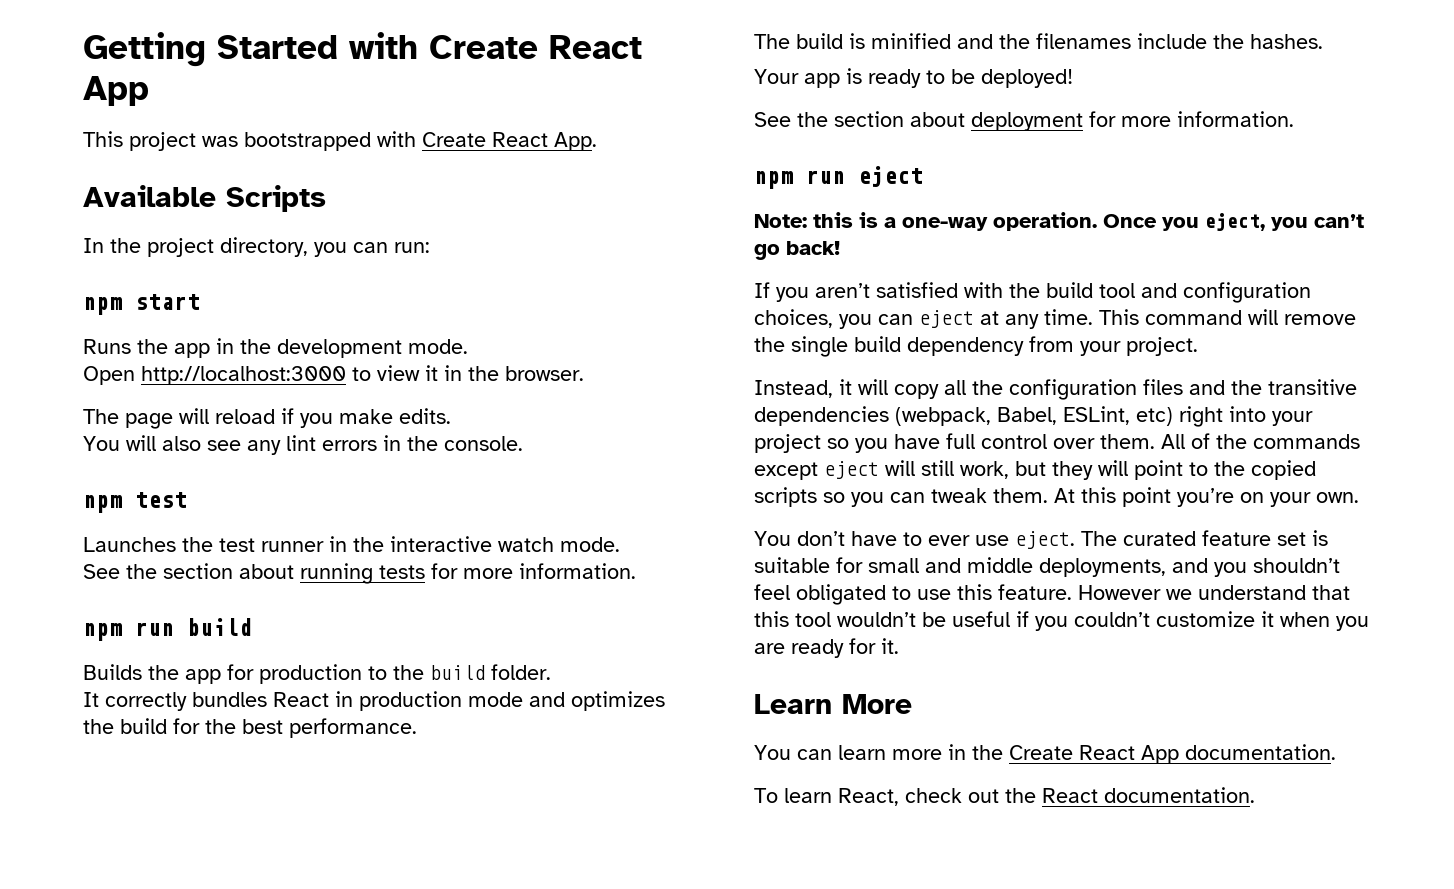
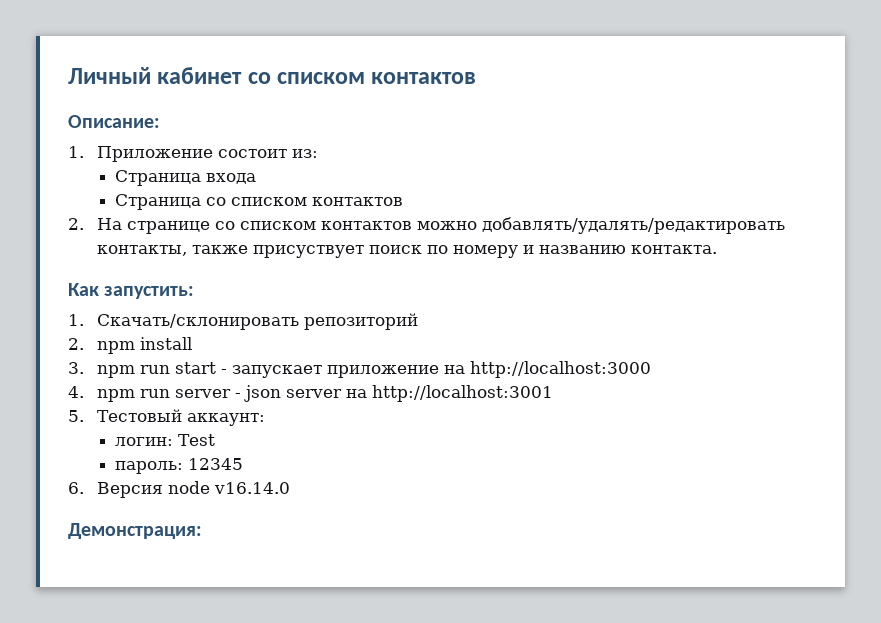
- Getting Started with Create React App
- This project was bootstrapped with Create React App.
- Available Scripts
- In the project directory, you can run:
- npm start
- Runs the app in the development mode.
- Open http://localhost:3000 to view it in the browser.
- The page will reload if you make edits.
- You will also see any lint errors in the console.
- npm test
- Launches the test runner in the interactive watch mode.
- See the section about running tests for more information.
- npm run build
- Builds the app for production to the build folder.
- It correctly bundles React in production mode and optimizes the build for the best performance.
- The build is minified and the filenames include the hashes.
- Your app is ready to be deployed!
- See the section about deployment for more information.
- npm run eject
- Note: this is a one-way operation. Once you eject, you can’t go back!
- If you aren’t satisfied with the build tool and configuration choices, you can eject at any time. This command will remove the single build dependency from your project.
- Instead, it will copy all the configuration files and the transitive dependencies (webpack, Babel, ESLint, etc) right into your project so you have full control over them. All of the commands except eject will still work, but they will point to the copied scripts so you can tweak them. At this point you’re on your own.
- You don’t have to ever use eject. The curated feature set is suitable for small and middle deployments, and you shouldn’t feel obligated to use this feature. However we understand that this tool wouldn’t be useful if you couldn’t customize it when you are ready for it.
- Learn More
- You can learn more in the Create React App documentation.
- To learn React, check out the React documentation.
+ Личный кабинет со списком контактов
+ Описание:
+ 1. Приложение состоит из:
+ Страница входа
+ Страница со списком контактов
+ 2. На странице со списком контактов можно добавлять/удалять/редактировать контакты, также присуствует поиск по номеру и названию контакта.
+ Как запустить:
+ 1. Скачать/склонировать репозиторий
+ 2. npm install
+ 3. npm run start - запускает приложение на http://localhost:3000
+ 4. npm run server - json server на http://localhost:3001
+ 5. Тестовый аккаунт:
+ логин: Test
+ пароль: 12345
+ 6. Версия node v16.14.0
+ Демонстрация:

